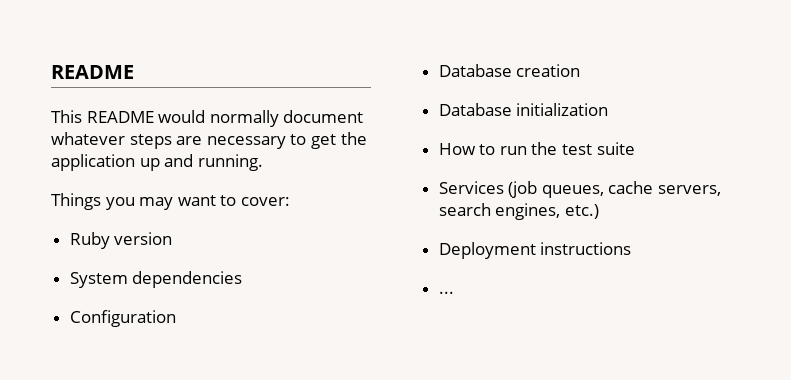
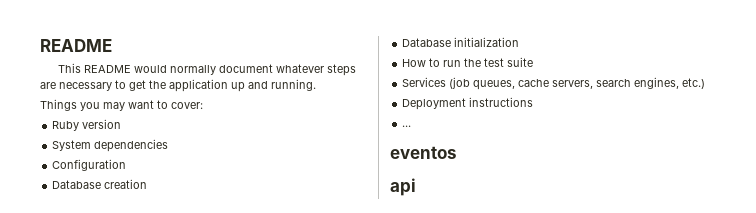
+ eventos
+ api

